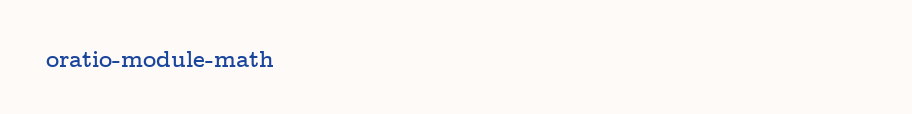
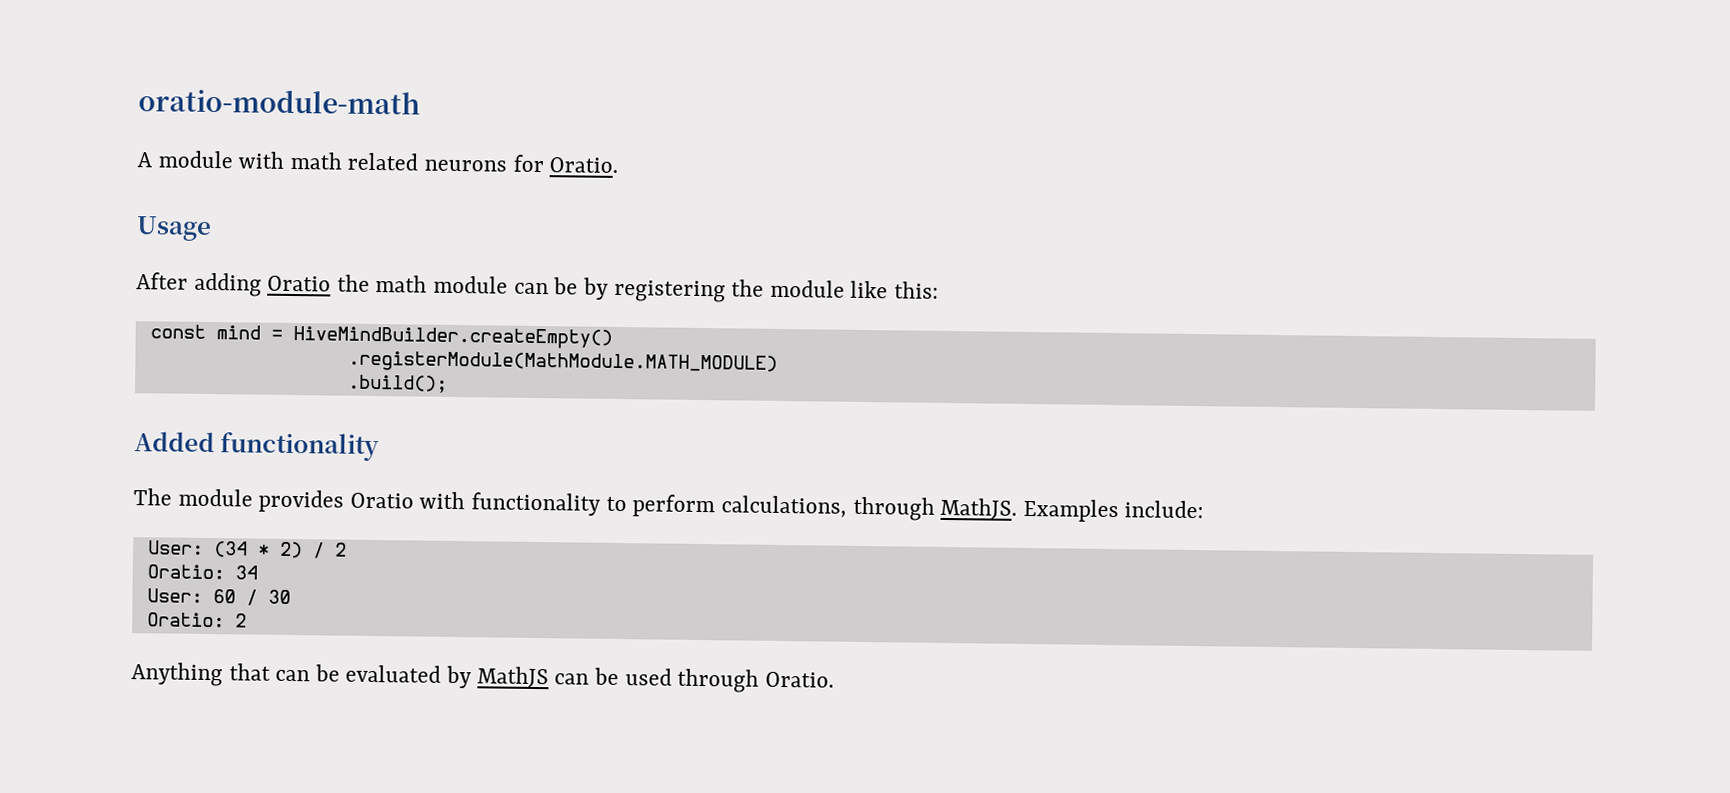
+ A module with math related neurons for Oratio.
+ Usage
+ After adding Oratio the math module can be by registering the module like this:
+ const mind = HiveMindBuilder.createEmpty()
+ .registerModule(MathModule.MATH_MODULE)
+ .build();
+ Added functionality
+ The module provides Oratio with functionality to perform calculations, through MathJS. Examples include:
+ User: (34 * 2) / 2
+ Oratio: 34
+ User: 60 / 30
+ Oratio: 2
+ Anything that can be evaluated by MathJS can be used through Oratio.

